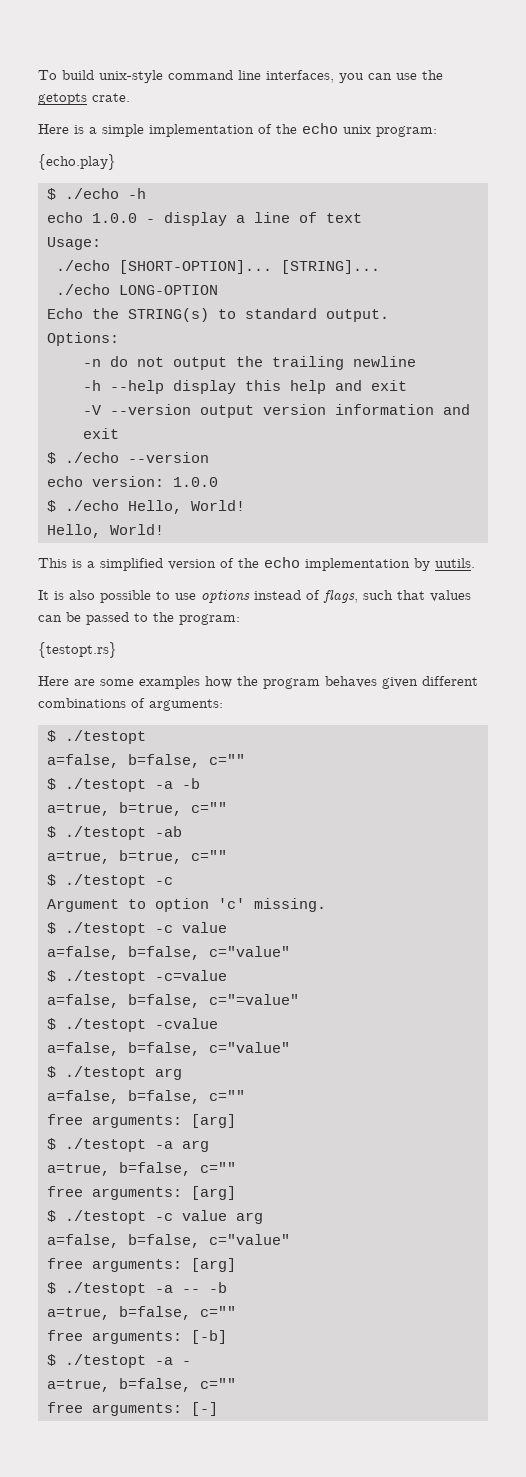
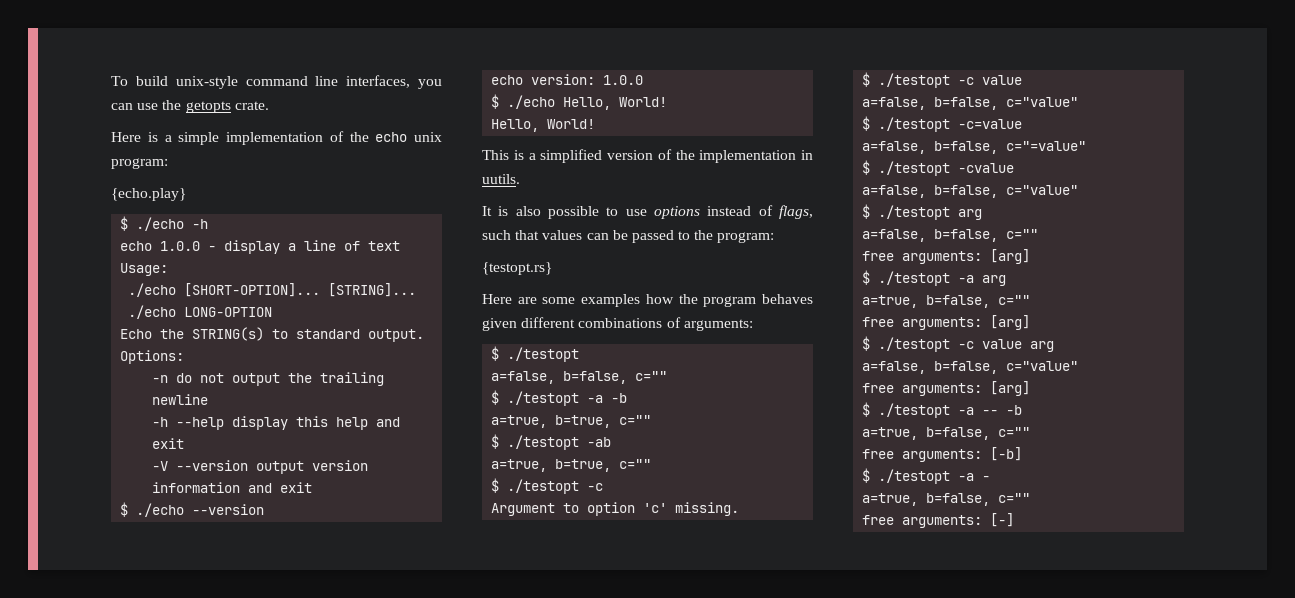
- This is a simplified version of the echo implementation by uutils.
+ This is a simplified version of the implementation in uutils.

